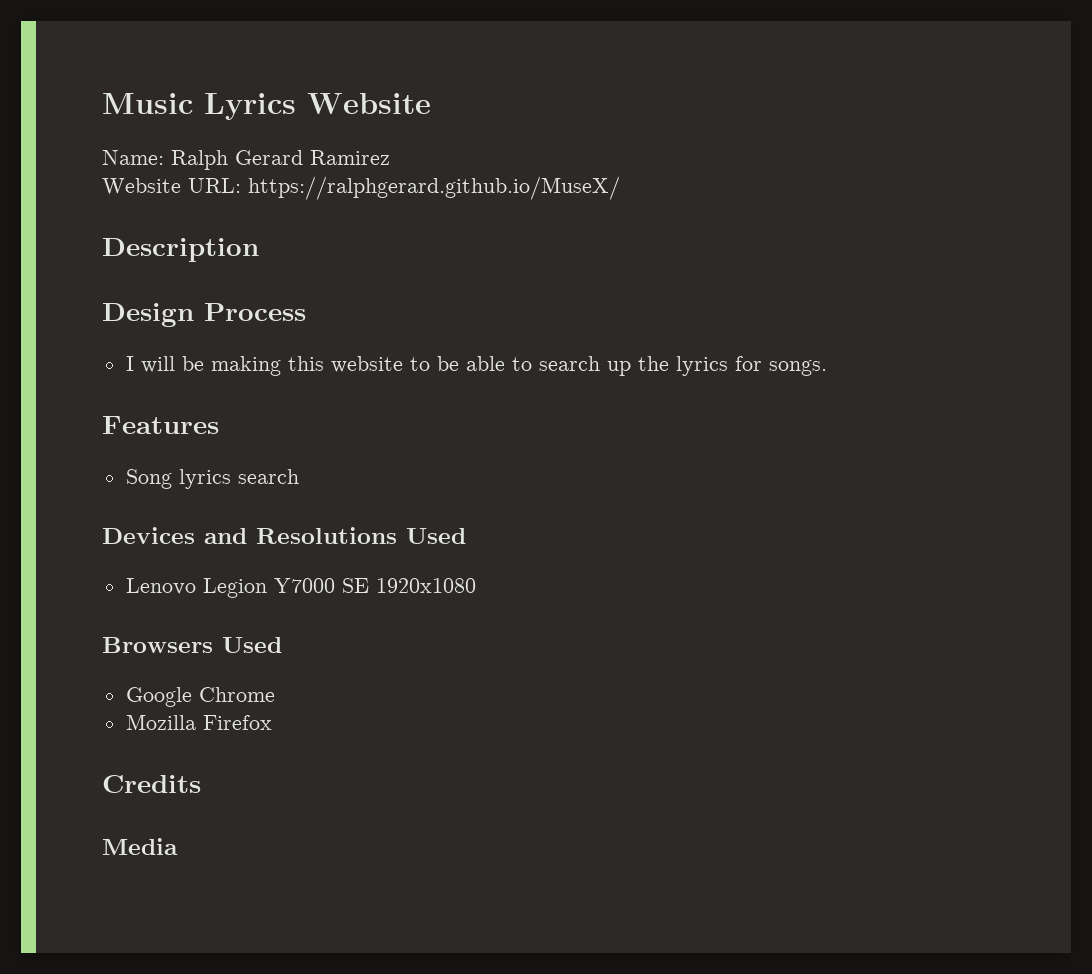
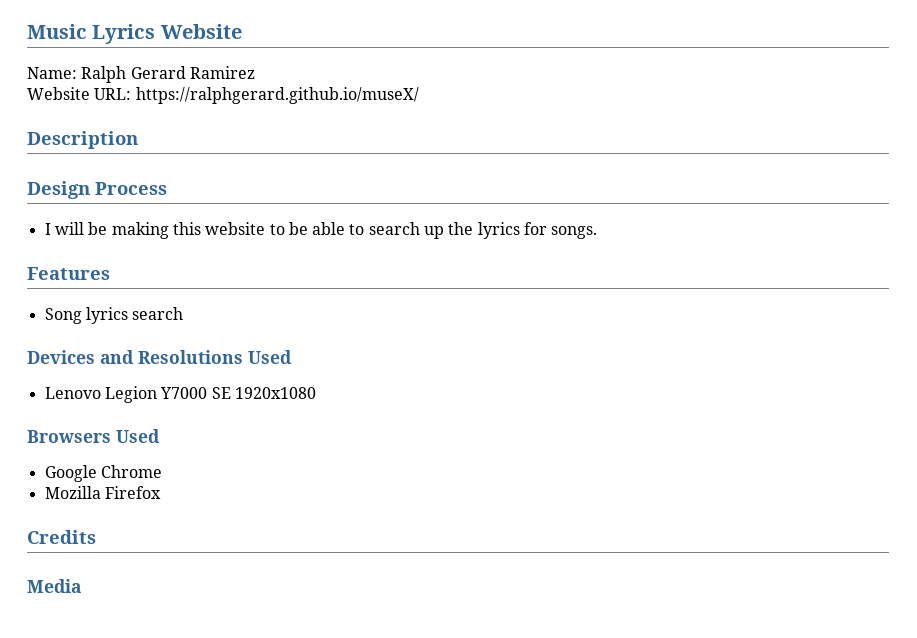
- Website URL: https://ralphgerard.github.io/MuseX/
+ Website URL: https://ralphgerard.github.io/museX/

